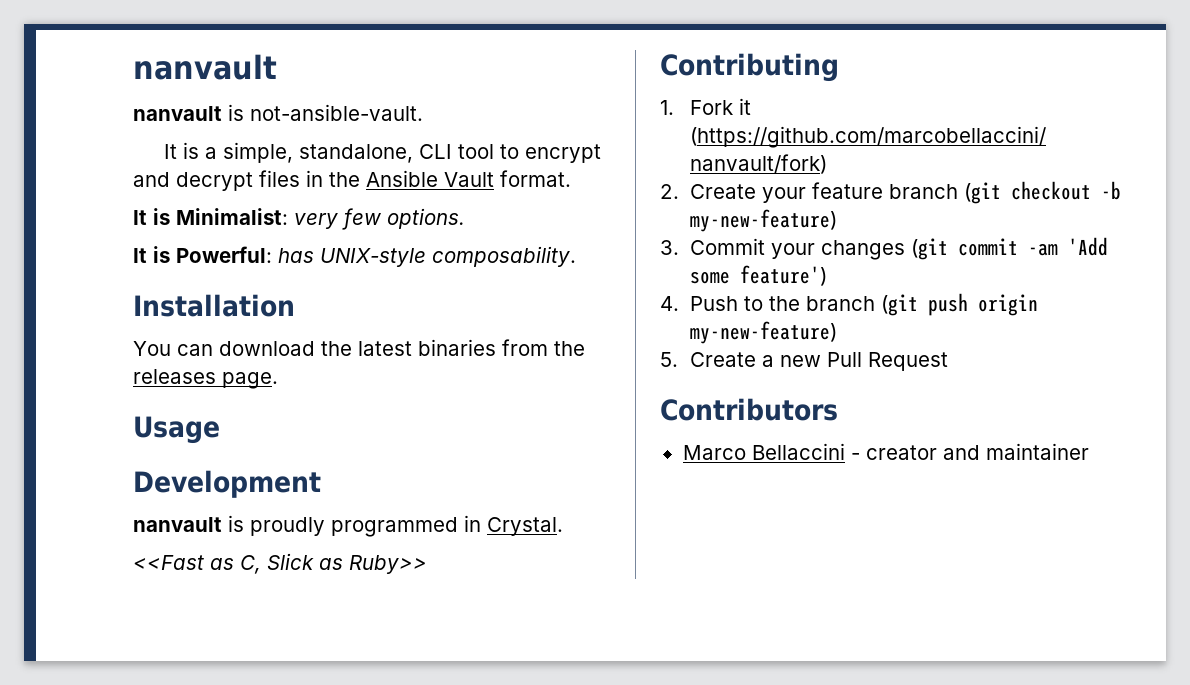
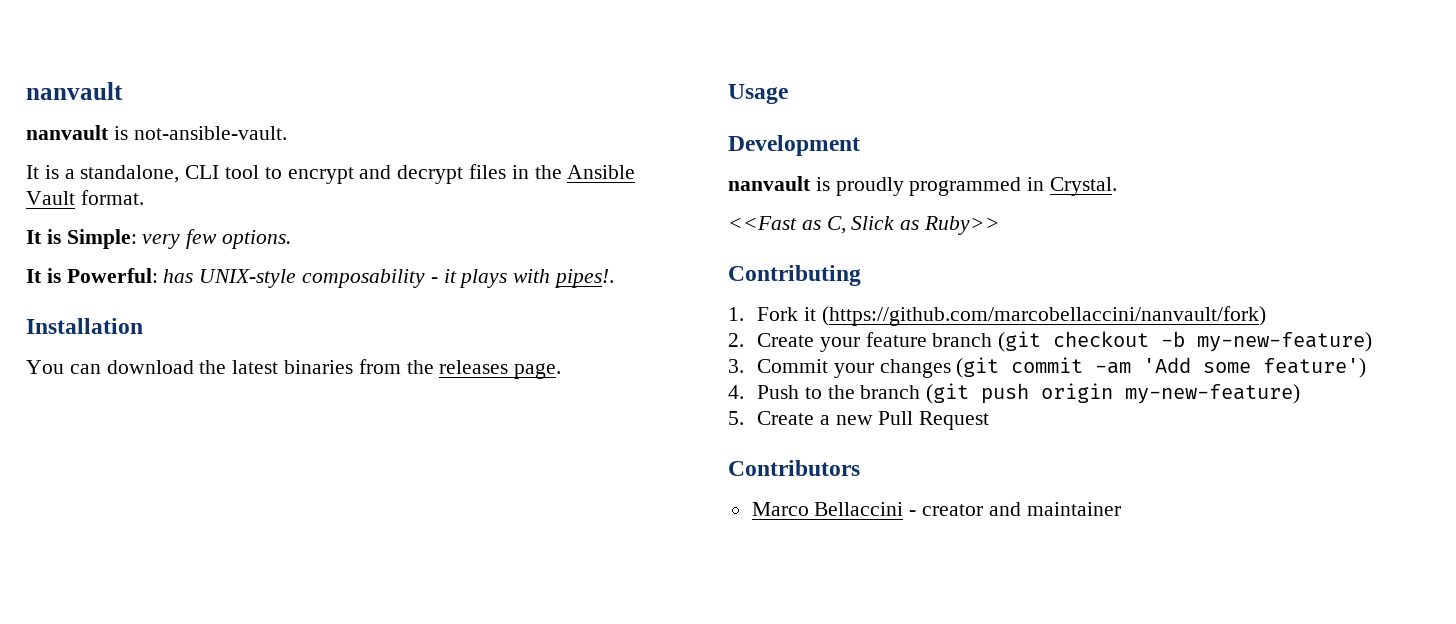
- It is a simple, standalone, CLI tool to encrypt and decrypt files in the Ansible Vault format.
+ It is a standalone, CLI tool to encrypt and decrypt files in the Ansible Vault format.
- It is Minimalist: very few options.
+ It is Simple: very few options.
- It is Powerful: has UNIX-style composability.
+ It is Powerful: has UNIX-style composability - it plays with pipes!.

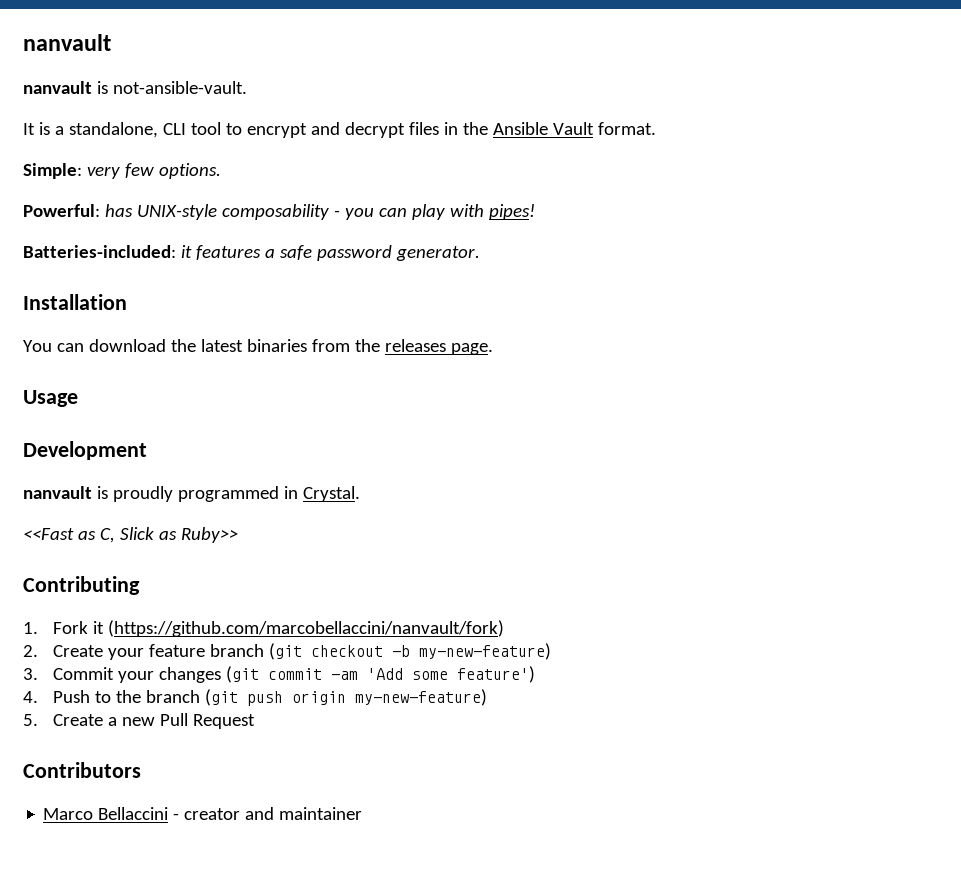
- It is Simple: very few options.
+ Simple: very few options.
- It is Powerful: has UNIX-style composability - it plays with pipes!.
+ Powerful: has UNIX-style composability - you can play with pipes!
+ Batteries-included: it features a safe password generator.

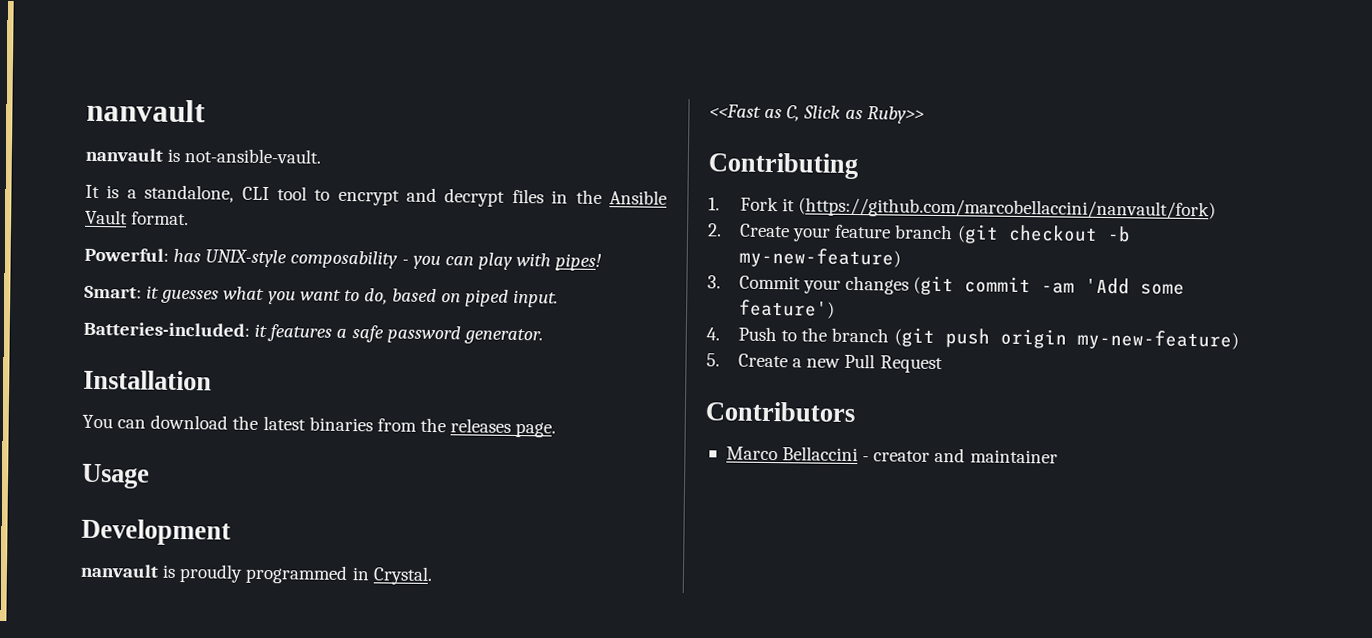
- Simple: very few options.
+ Smart: it guesses what you want to do, based on piped input.

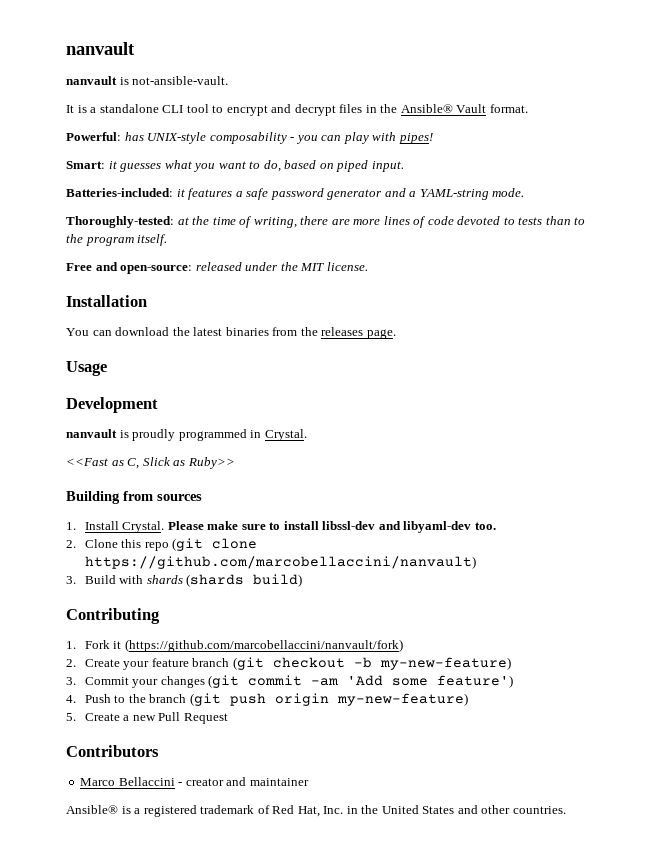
- It is a standalone, CLI tool to encrypt and decrypt files in the Ansible Vault format.
+ It is a standalone CLI tool to encrypt and decrypt files in the Ansible® Vault format.
- Batteries-included: it features a safe password generator.
+ Batteries-included: it features a safe password generator and a YAML-string mode.
+ Thoroughly-tested: at the time of writing, there are more lines of code devoted to tests than to the program itself.
+ Free and open-source: released under the MIT license.
+ Building from sources
+ 1. Install Crystal. Please make sure to install libssl-dev and libyaml-dev too.
+ 2. Clone this repo (git clone https://github.com/marcobellaccini/nanvault)
+ 3. Build with shards (shards build)
+ Ansible® is a registered trademark of Red Hat, Inc. in the United States and other countries.

